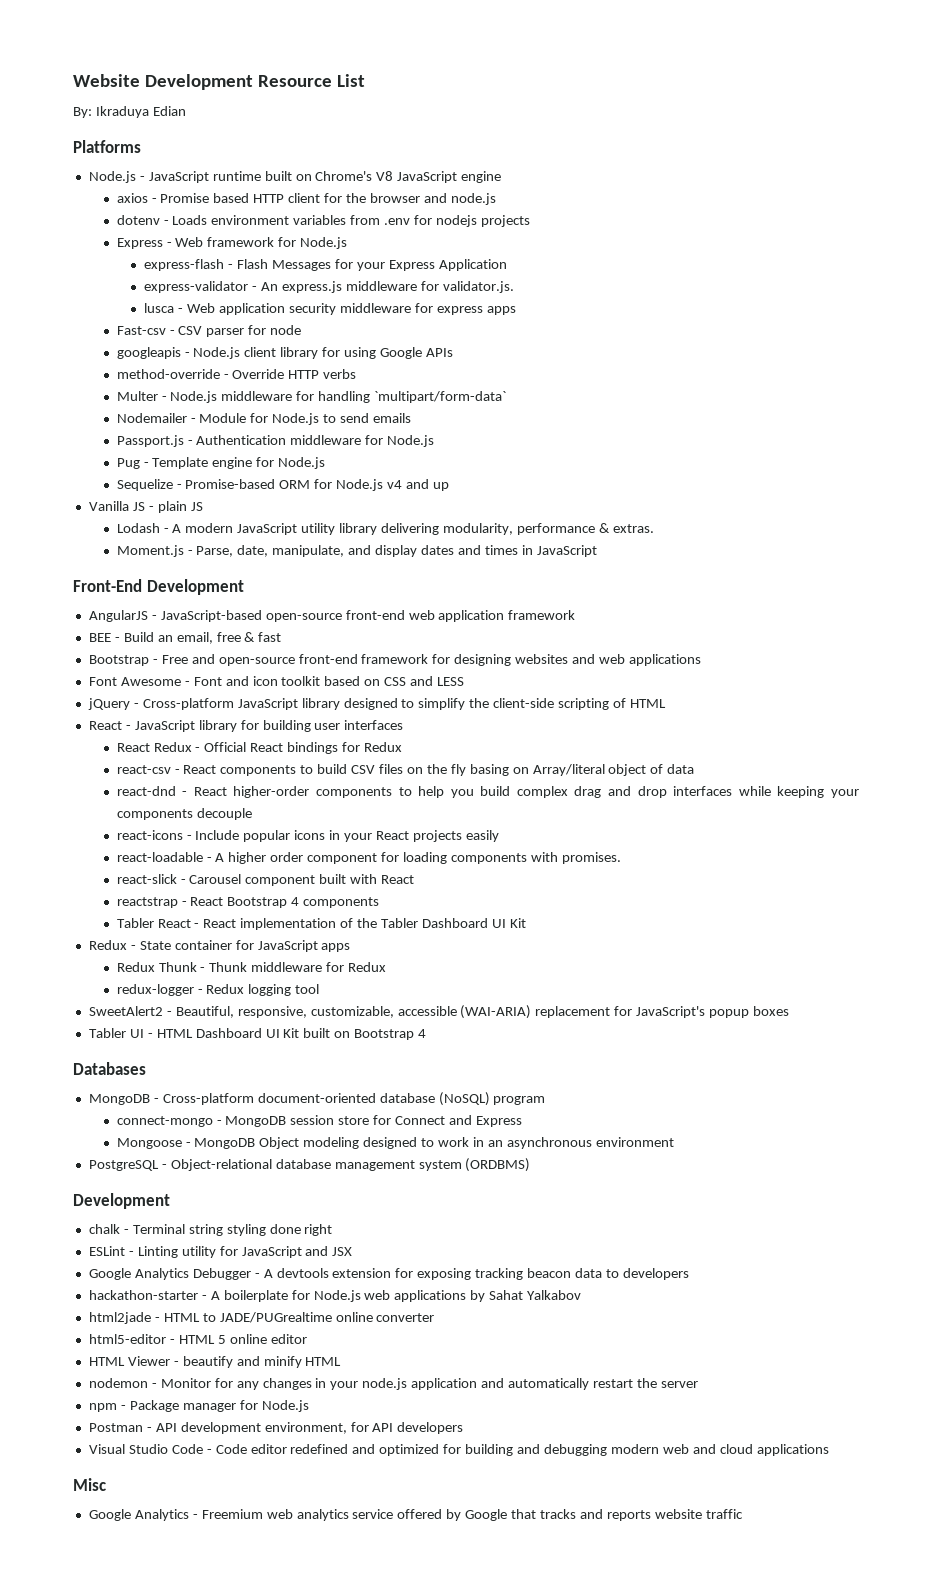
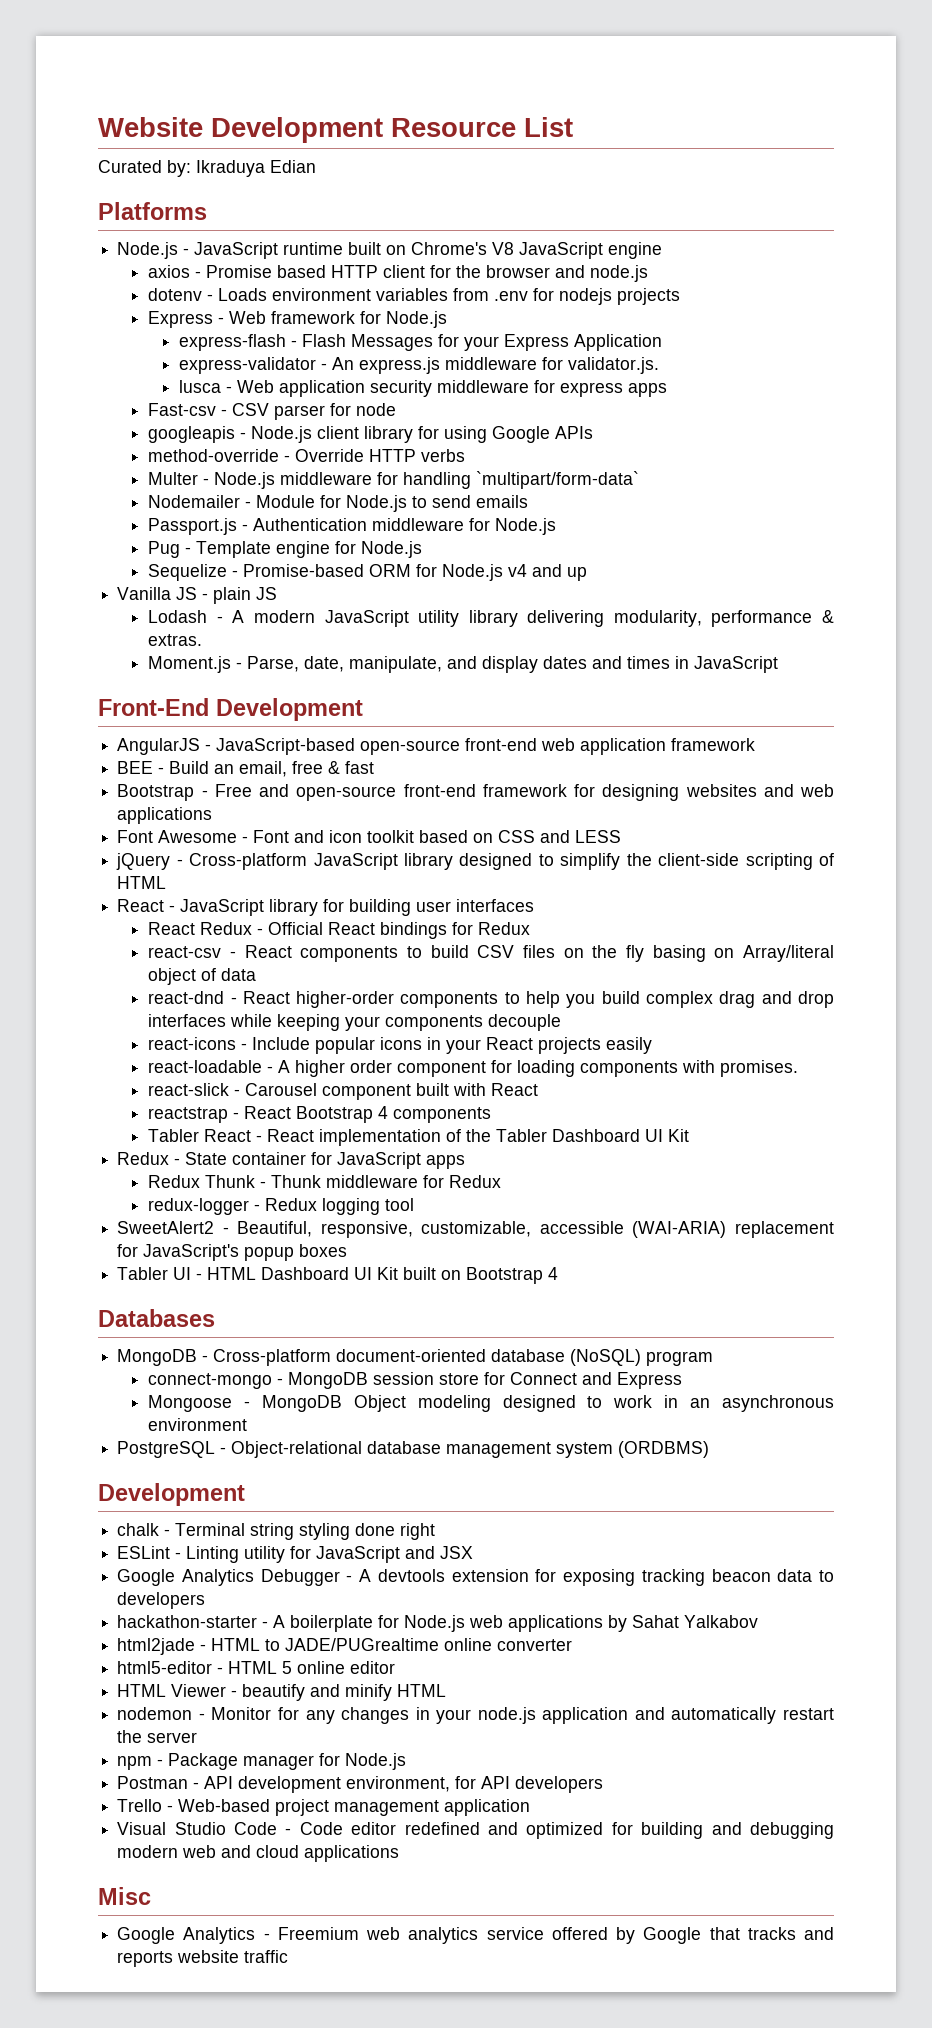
- By: Ikraduya Edian
+ Curated by: Ikraduya Edian
+ Trello - Web-based project management application

